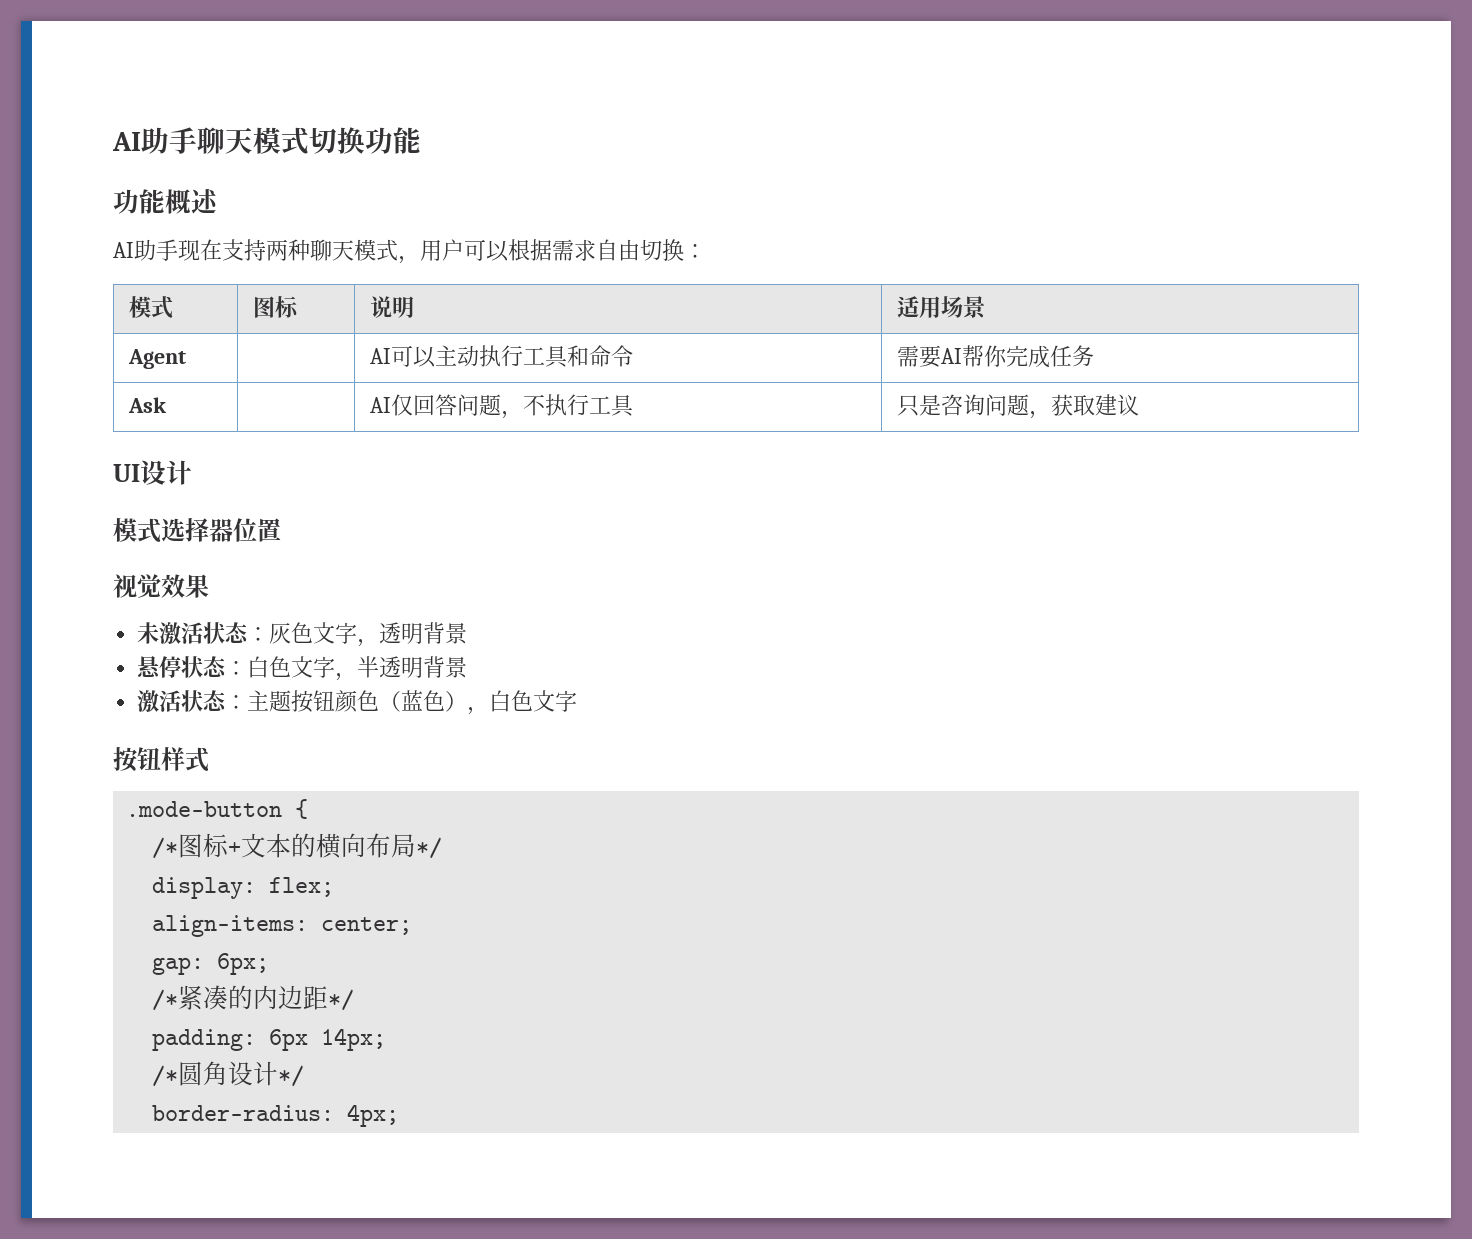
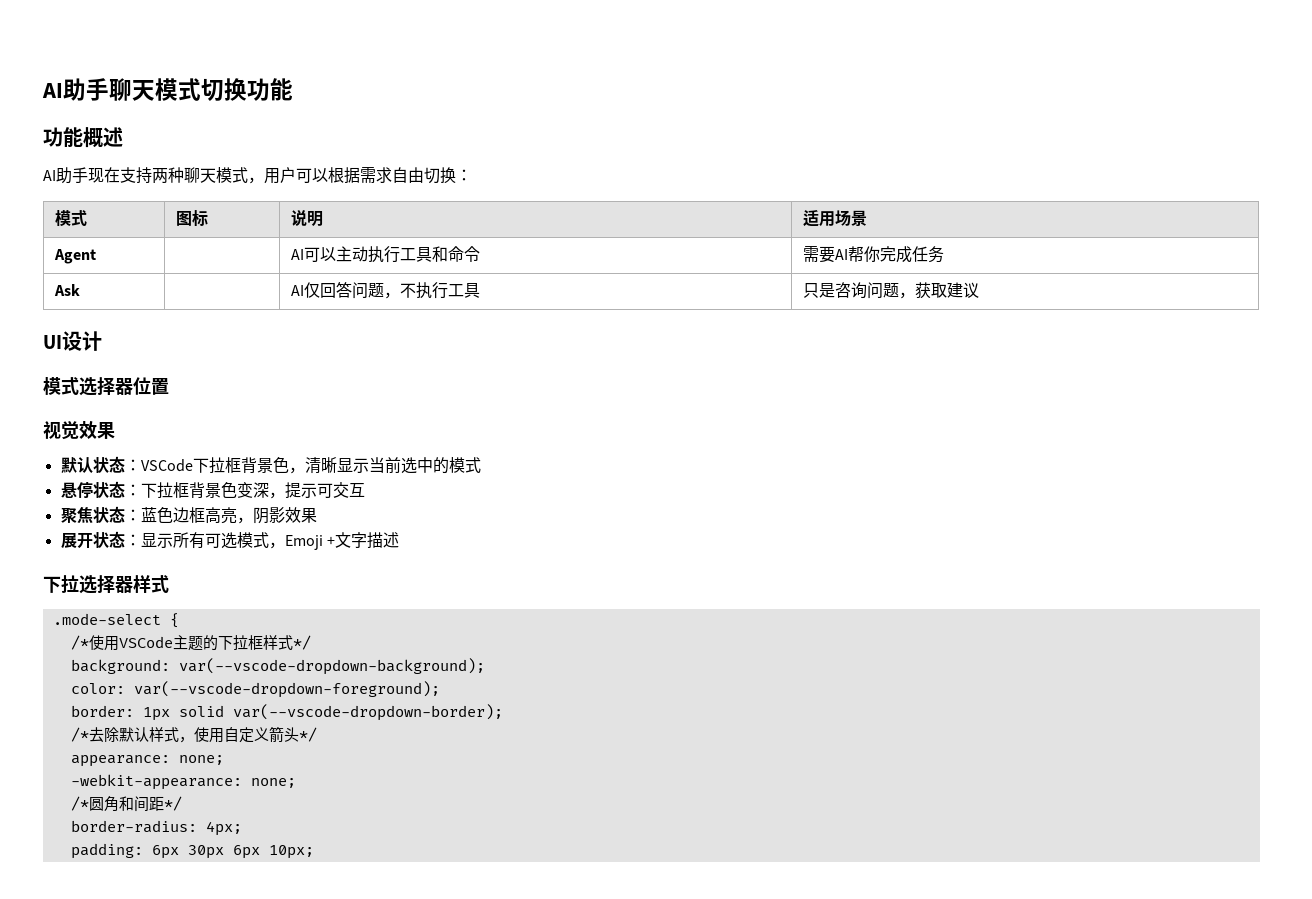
- 未激活状态：灰色文字，透明背景
- 悬停状态：白色文字，半透明背景
- 激活状态：主题按钮颜色（蓝色），白色文字
- 按钮样式
+ 默认状态：VSCode下拉框背景色，清晰显示当前选中的模式
+ 悬停状态：下拉框背景色变深，提示可交互
+ 聚焦状态：蓝色边框高亮，阴影效果
+ 展开状态：显示所有可选模式，Emoji +文字描述
+ 下拉选择器样式
- .mode-button {
+ .mode-select {
- /*图标+文本的横向布局*/
- display: flex;
- align-items: center;
- gap: 6px;
- /*紧凑的内边距*/
- padding: 6px 14px;
+ /*使用VSCode主题的下拉框样式*/
+ background: var(--vscode-dropdown-background);
+ color: var(--vscode-dropdown-foreground);
+ border: 1px solid var(--vscode-dropdown-border);
+ /*去除默认样式，使用自定义箭头*/
+ appearance: none;
+ -webkit-appearance: none;
- /*圆角设计*/
+ /*圆角和间距*/
+ padding: 6px 30px 6px 10px;

